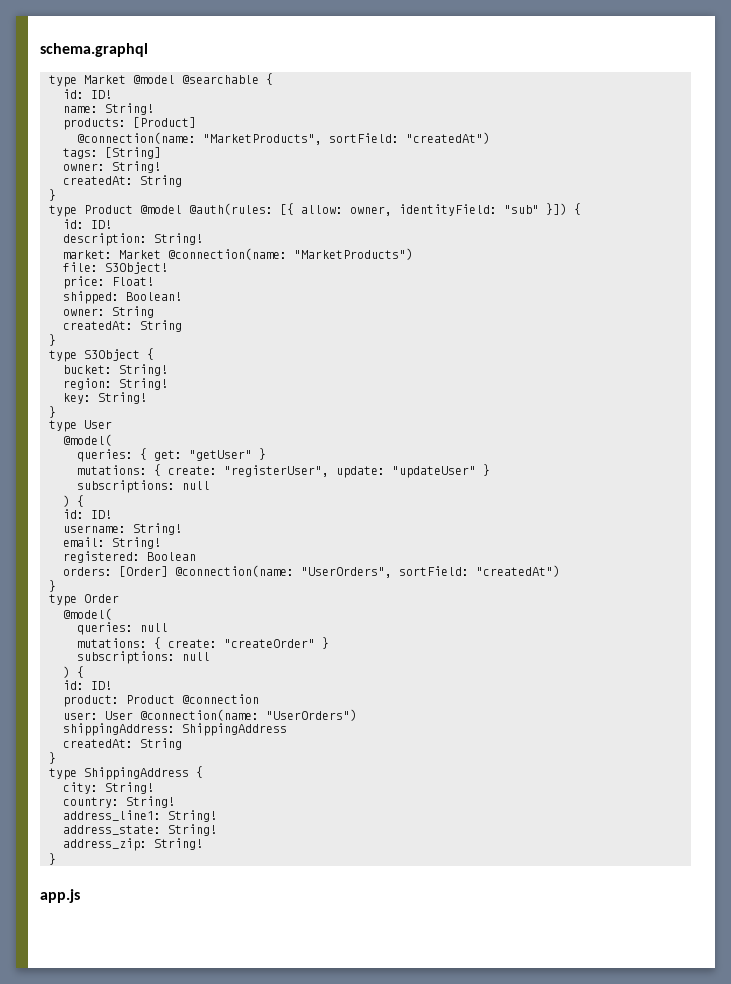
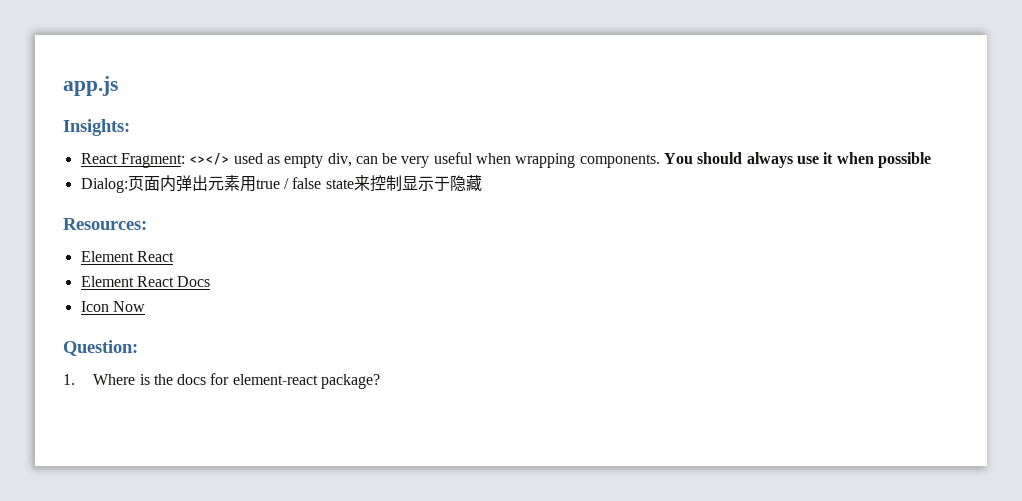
- schema.graphql
- type Market @model @searchable {
- id: ID!
- name: String!
- products: [Product]
- @connection(name: "MarketProducts", sortField: "createdAt")
- tags: [String]
- owner: String!
- createdAt: String
- }
- type Product @model @auth(rules: [{ allow: owner, identityField: "sub" }]) {
- id: ID!
- description: String!
- market: Market @connection(name: "MarketProducts")
- file: S3Object!
- price: Float!
- shipped: Boolean!
- owner: String
- createdAt: String
- }
- type S3Object {
- bucket: String!
- region: String!
- key: String!
- }
- type User
- @model(
- queries: { get: "getUser" }
- mutations: { create: "registerUser", update: "updateUser" }
- subscriptions: null
- ) {
- id: ID!
- username: String!
- email: String!
- registered: Boolean
- orders: [Order] @connection(name: "UserOrders", sortField: "createdAt")
- }
- type Order
- @model(
- queries: null
- mutations: { create: "createOrder" }
- subscriptions: null
- ) {
- id: ID!
- product: Product @connection
- user: User @connection(name: "UserOrders")
- shippingAddress: ShippingAddress
- createdAt: String
- }
- type ShippingAddress {
- city: String!
- country: String!
- address_line1: String!
- address_state: String!
- address_zip: String!
- }
  app.js
+ Insights:
+ React Fragment: <></> used as empty div, can be very useful when wrapping components. You should always use it when possible
+ Dialog:页面内弹出元素用true / false state来控制显示于隐藏
+ Resources:
+ Element React
+ Element React Docs
+ Icon Now
+ Question:
+ 1. Where is the docs for element-react package?

